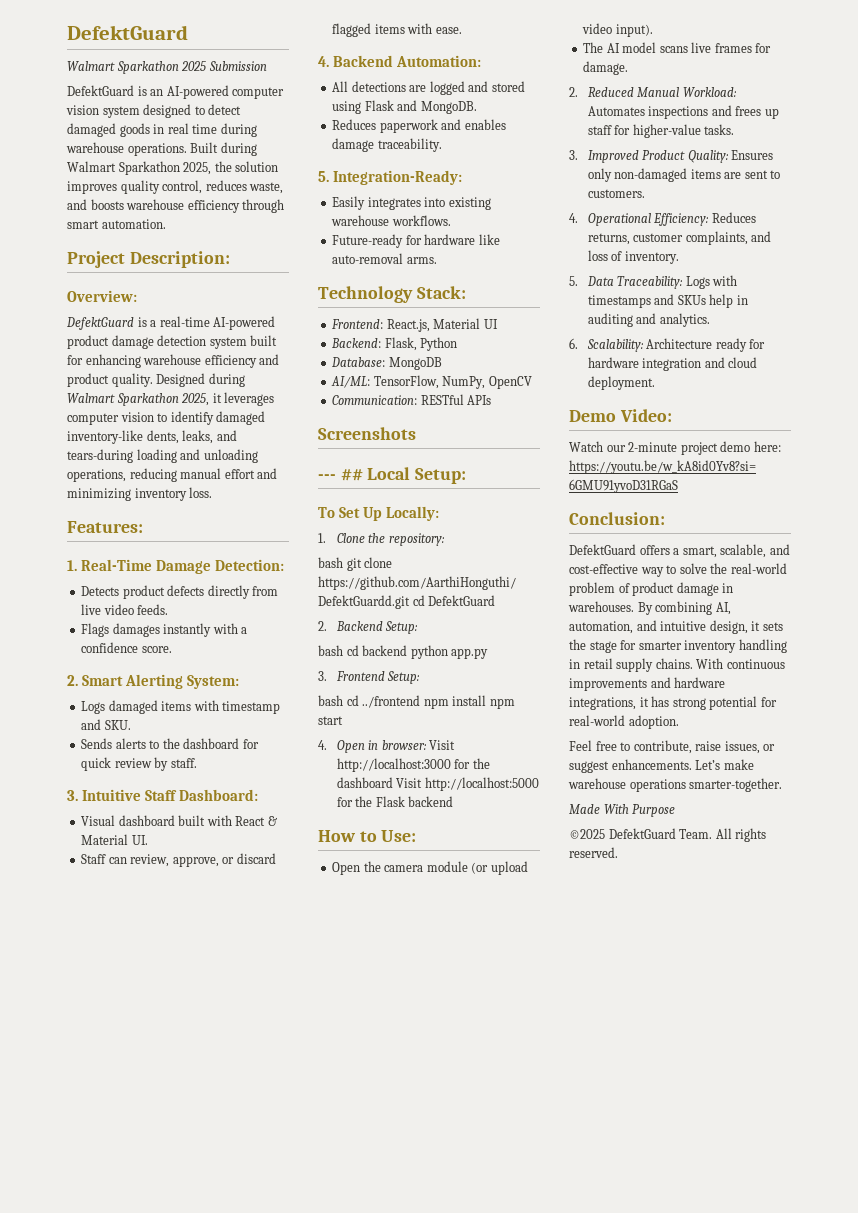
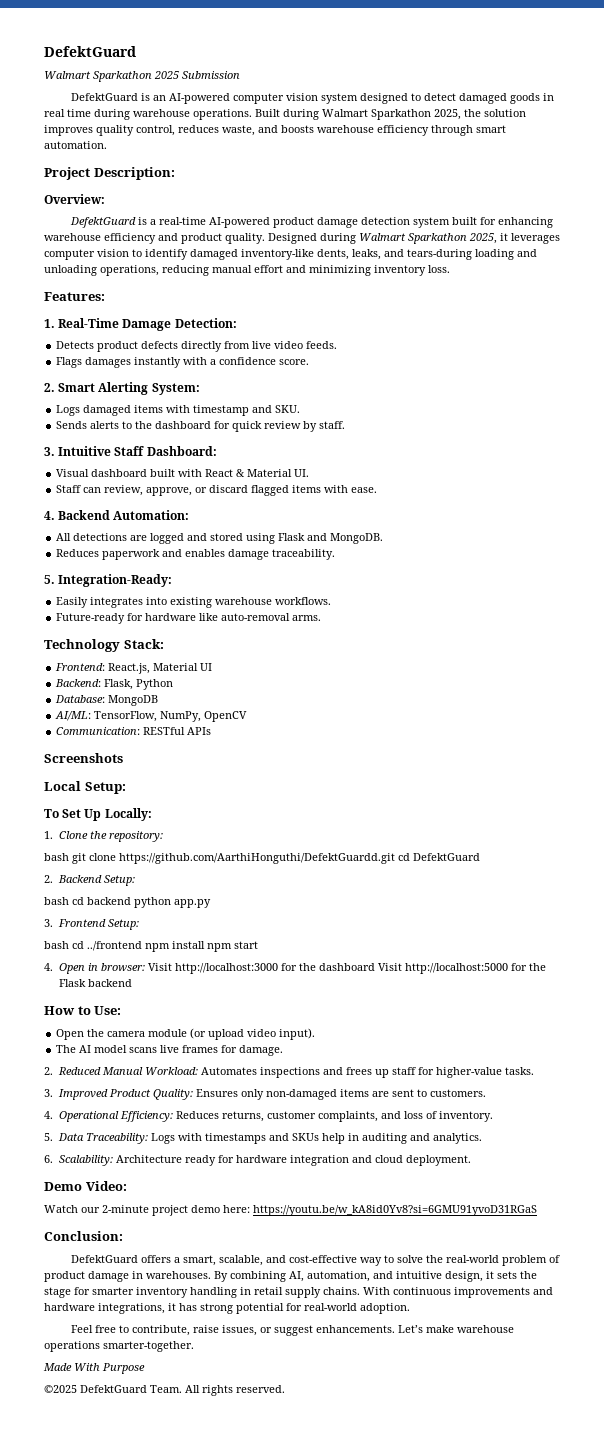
- --- ## Local Setup:
+ Local Setup:

